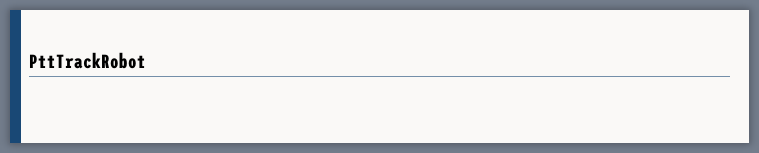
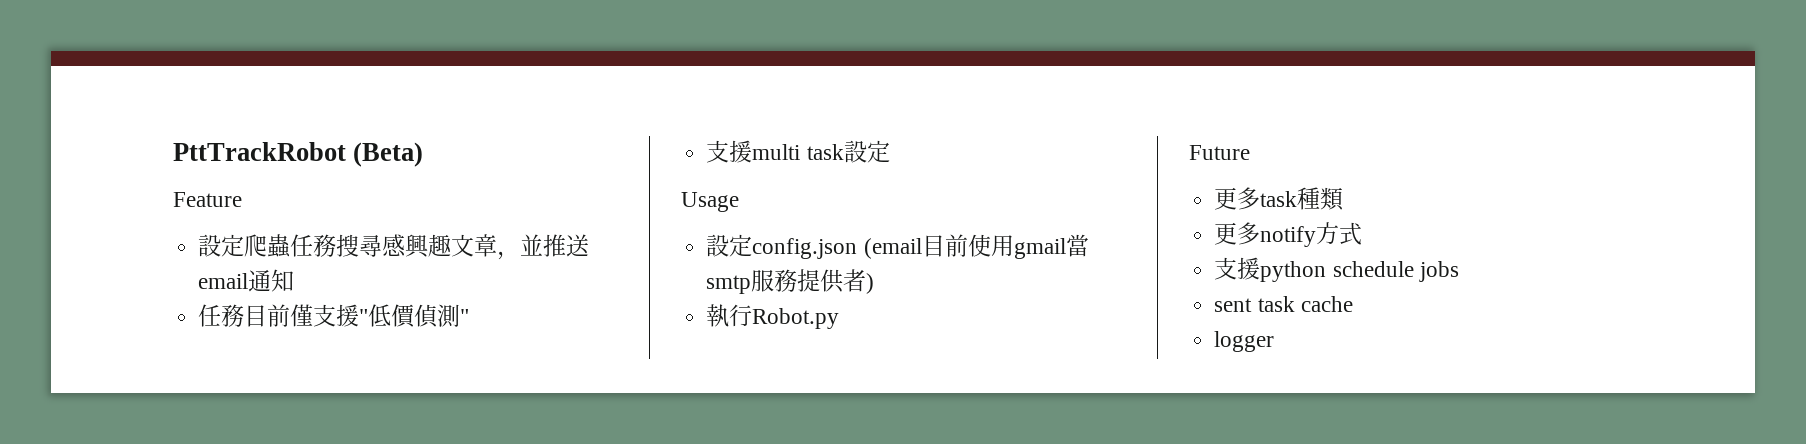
- PttTrackRobot
+ PttTrackRobot (Beta)
+ Feature
+ 設定爬蟲任務搜尋感興趣文章，並推送email通知
+ 任務目前僅支援"低價偵測"
+ 支援multi task設定
+ Usage
+ 設定config.json (email目前使用gmail當smtp服務提供者)
+ 執行Robot.py
+ Future
+ 更多task種類
+ 更多notify方式
+ 支援python schedule jobs
+ sent task cache
+ logger

